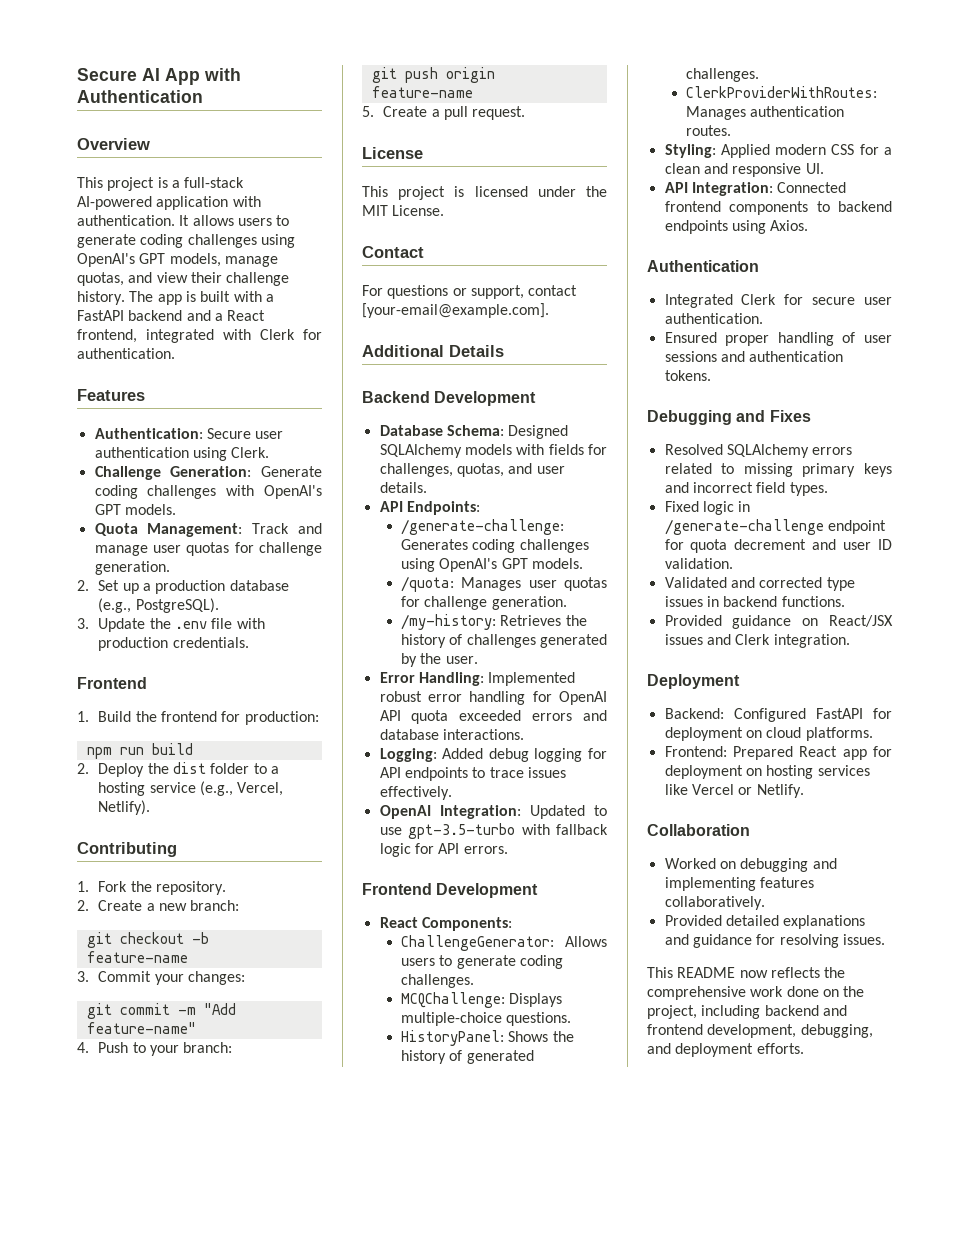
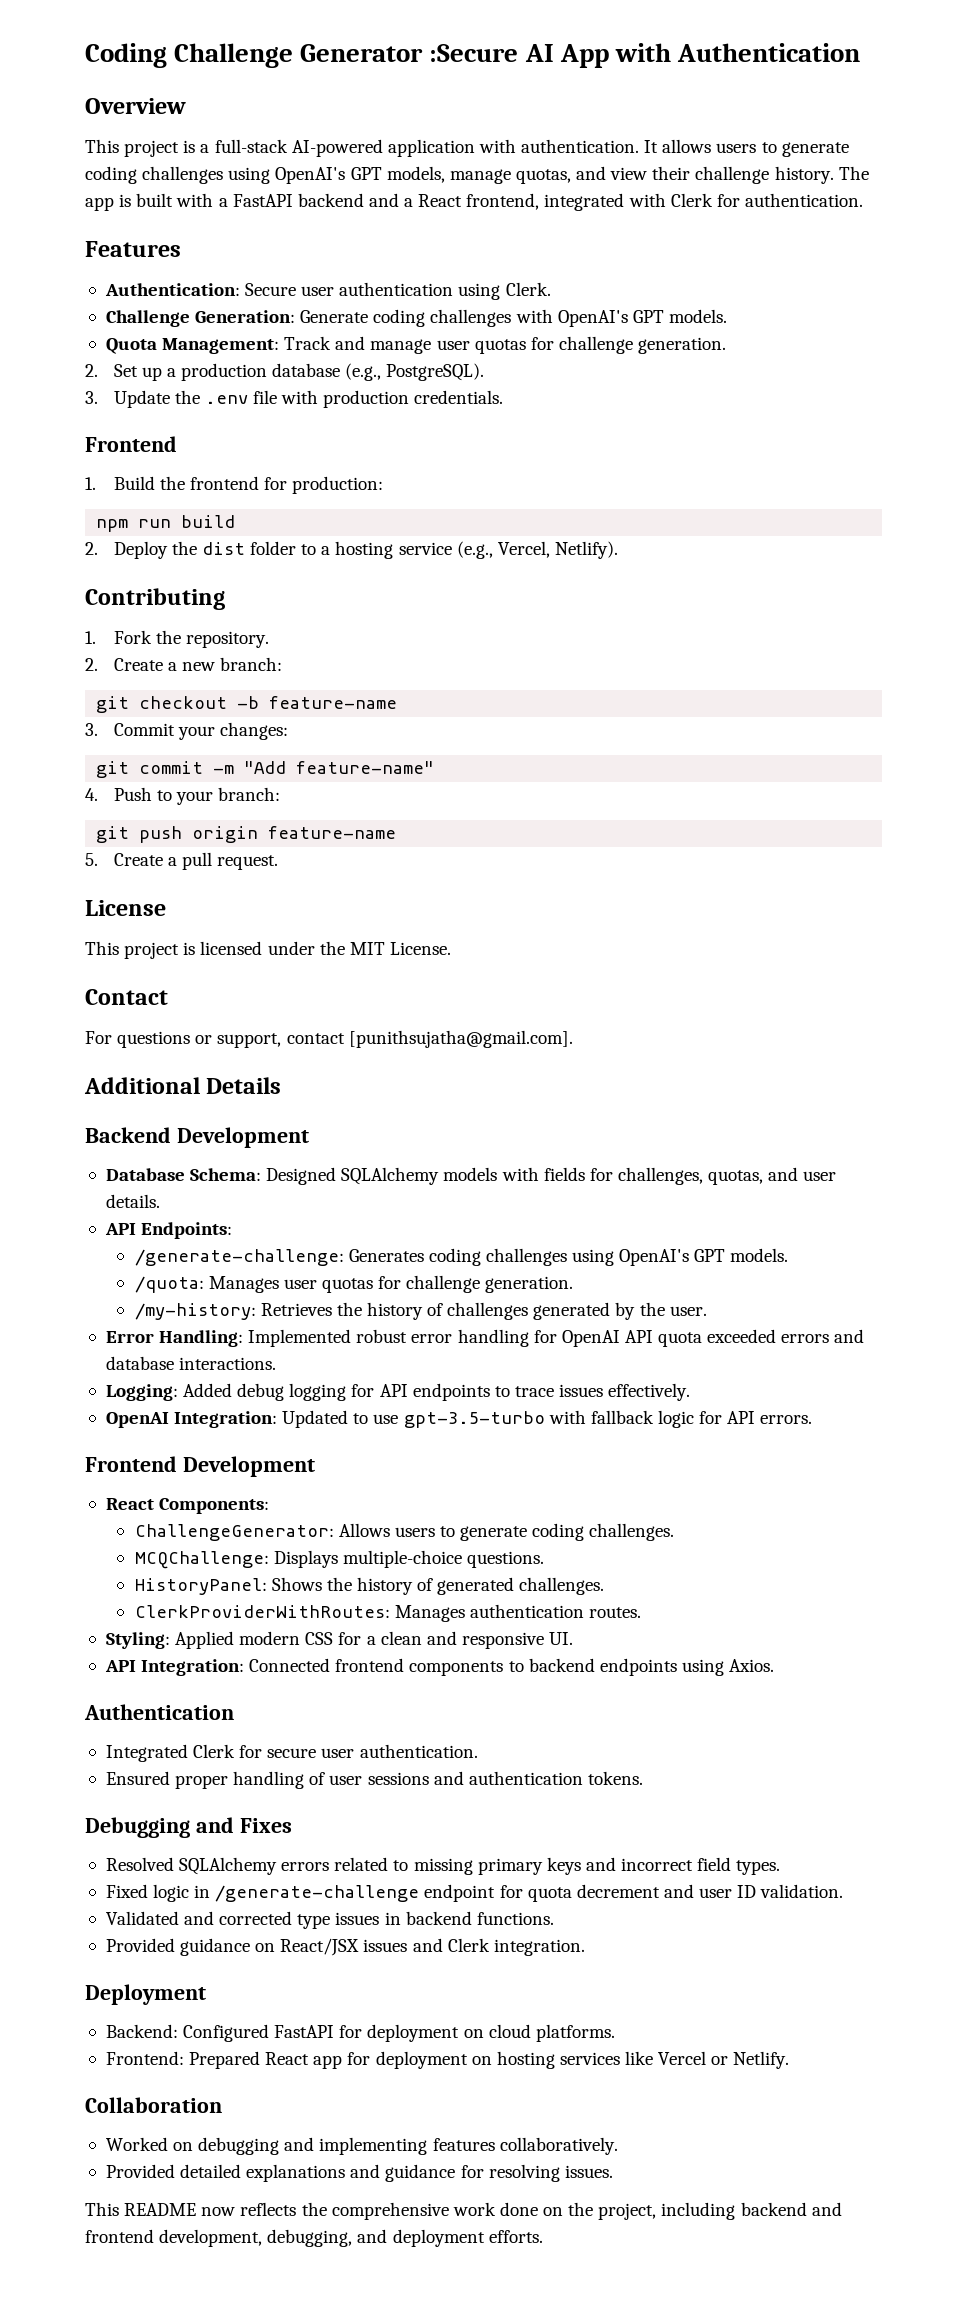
- Secure AI App with Authentication
+ Coding Challenge Generator :Secure AI App with Authentication
- For questions or support, contact [your-email@example.com].
+ For questions or support, contact [punithsujatha@gmail.com].

